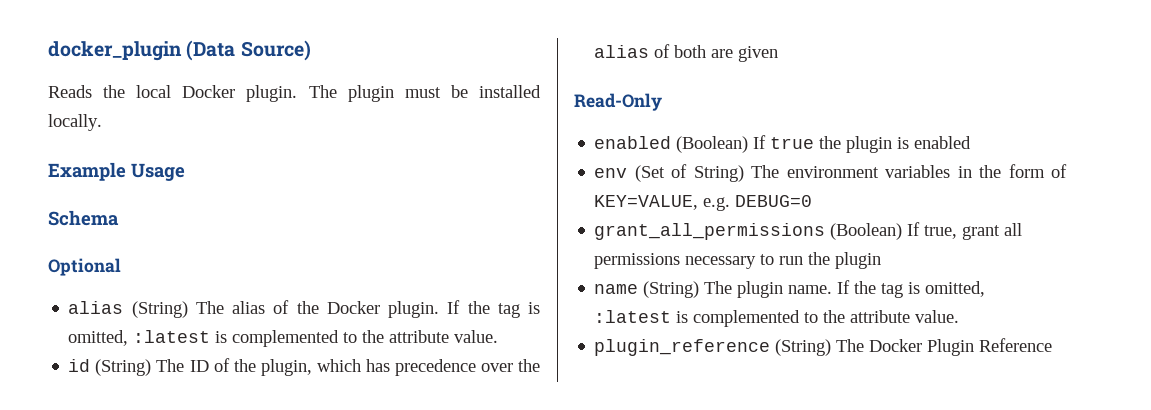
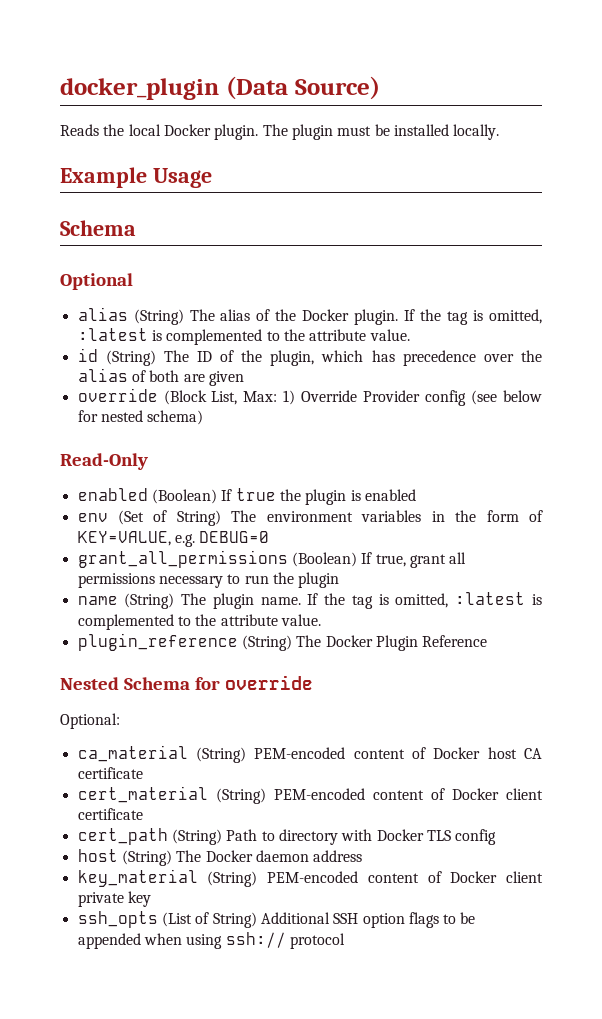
+ override (Block List, Max: 1) Override Provider config (see below for nested schema)
+ Nested Schema for override
+ Optional:
+ ca_material (String) PEM-encoded content of Docker host CA certificate
+ cert_material (String) PEM-encoded content of Docker client certificate
+ cert_path (String) Path to directory with Docker TLS config
+ host (String) The Docker daemon address
+ key_material (String) PEM-encoded content of Docker client private key
+ ssh_opts (List of String) Additional SSH option flags to be appended when using ssh:// protocol

